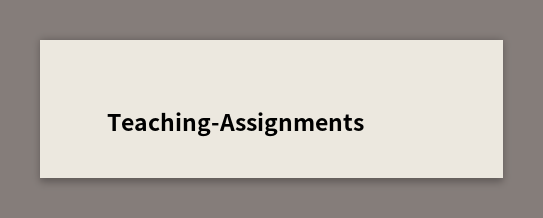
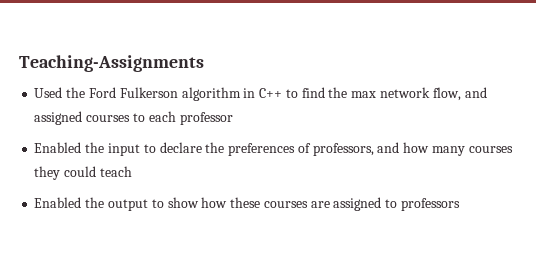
+ Used the Ford Fulkerson algorithm in C++ to find the max network flow, and assigned courses to each professor
+ Enabled the input to declare the preferences of professors, and how many courses they could teach
+ Enabled the output to show how these courses are assigned to professors

